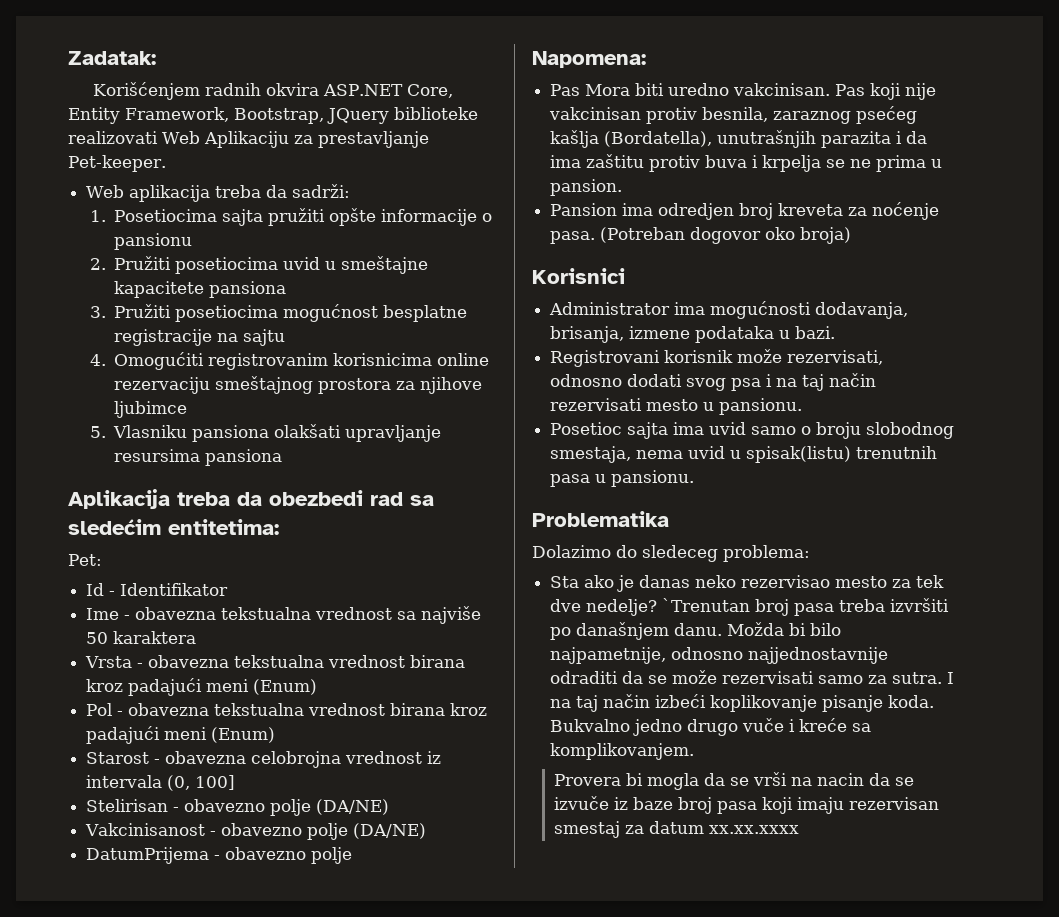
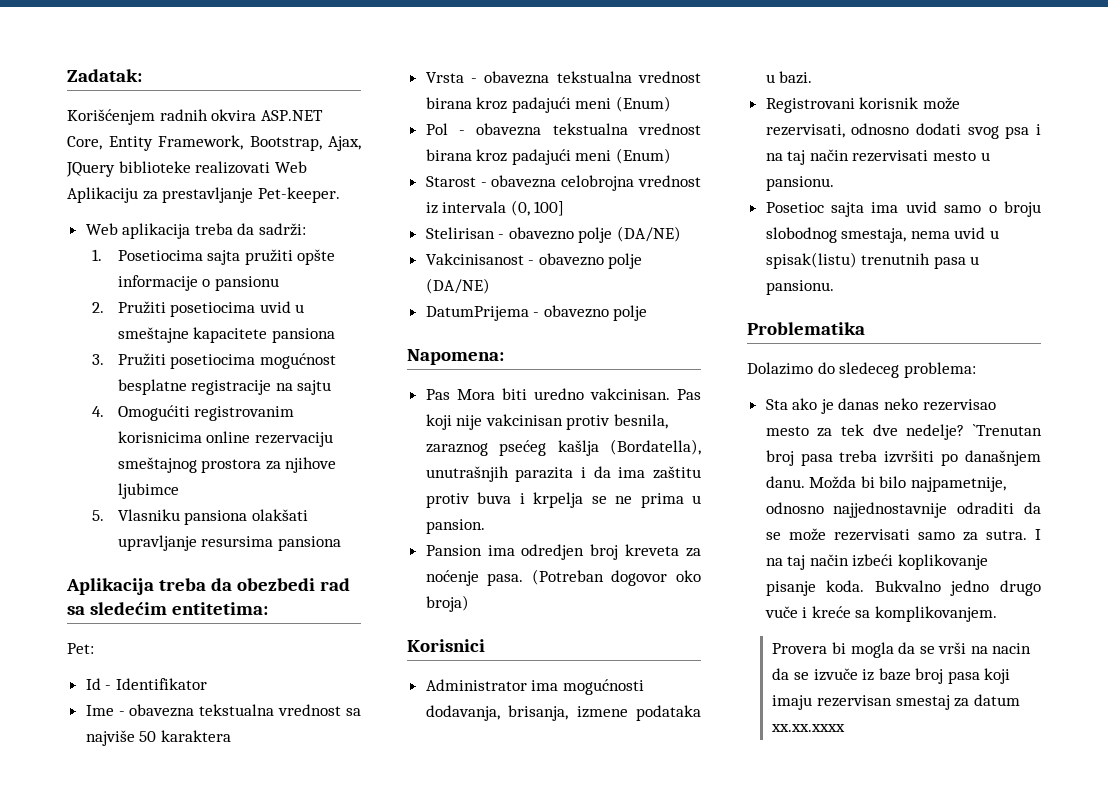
- Korišćenjem radnih okvira ASP.NET Core, Entity Framework, Bootstrap, JQuery biblioteke realizovati Web Aplikaciju za prestavljanje Pet-keeper.
+ Korišćenjem radnih okvira ASP.NET Core, Entity Framework, Bootstrap, Ajax, JQuery biblioteke realizovati Web Aplikaciju za prestavljanje Pet-keeper.

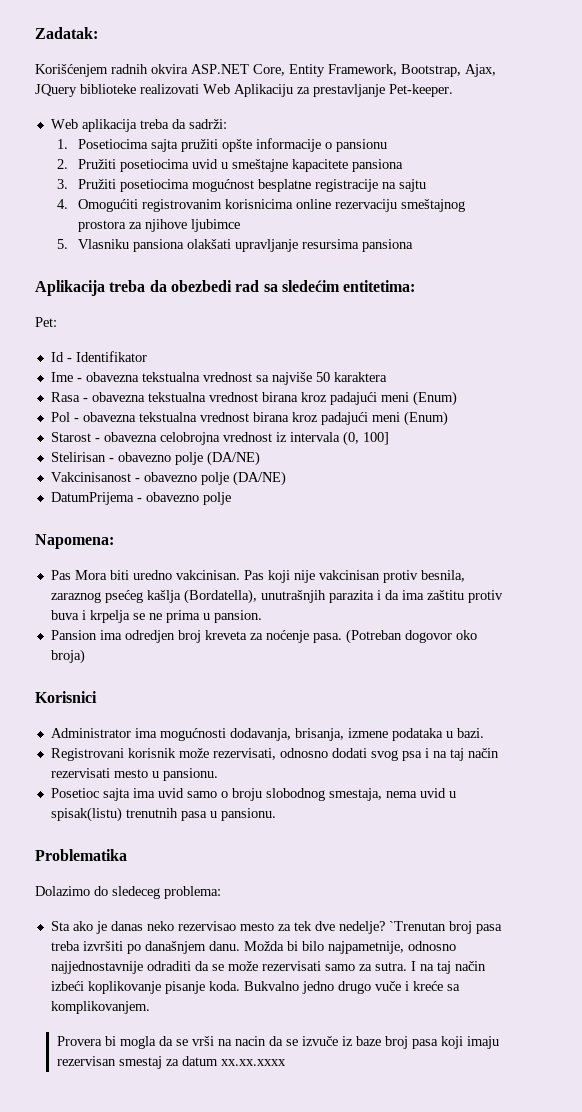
- Vrsta - obavezna tekstualna vrednost birana kroz padajući meni (Enum)
+ Rasa - obavezna tekstualna vrednost birana kroz padajući meni (Enum)

